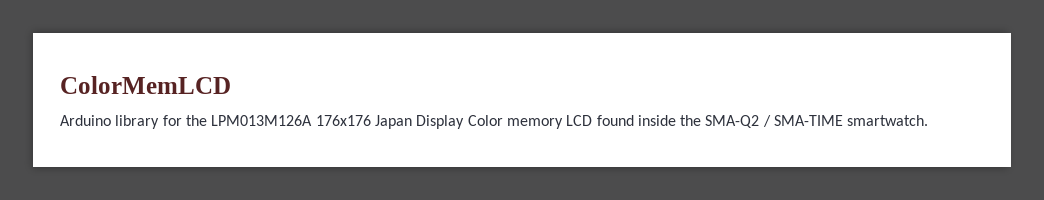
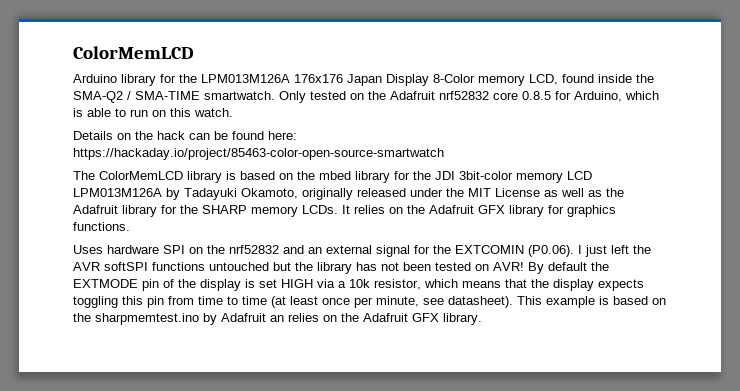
- Arduino library for the LPM013M126A 176x176 Japan Display Color memory LCD found inside the SMA-Q2 / SMA-TIME smartwatch.
+ Arduino library for the LPM013M126A 176x176 Japan Display 8-Color memory LCD, found inside the SMA-Q2 / SMA-TIME smartwatch.
+ Only tested on the Adafruit nrf52832 core 0.8.5 for Arduino, which is able to run on this watch.
+ Details on the hack can be found here: https://hackaday.io/project/85463-color-open-source-smartwatch
+ The ColorMemLCD library is based on the mbed library for the JDI 3bit-color memory LCD LPM013M126A by Tadayuki Okamoto, originally released under the MIT License as well as the Adafruit library for the SHARP memory LCDs. It relies on the Adafruit GFX library for graphics functions.
+ Uses hardware SPI on the nrf52832 and an external signal for the EXTCOMIN (P0.06). I just left the AVR softSPI functions untouched but the library has not been tested on AVR! By default the EXTMODE pin of the display is set HIGH via a 10k resistor, which means that the display expects toggling this pin from time to time (at least once per minute, see datasheet). This example is based on the sharpmemtest.ino by Adafruit an relies on the Adafruit GFX library.

